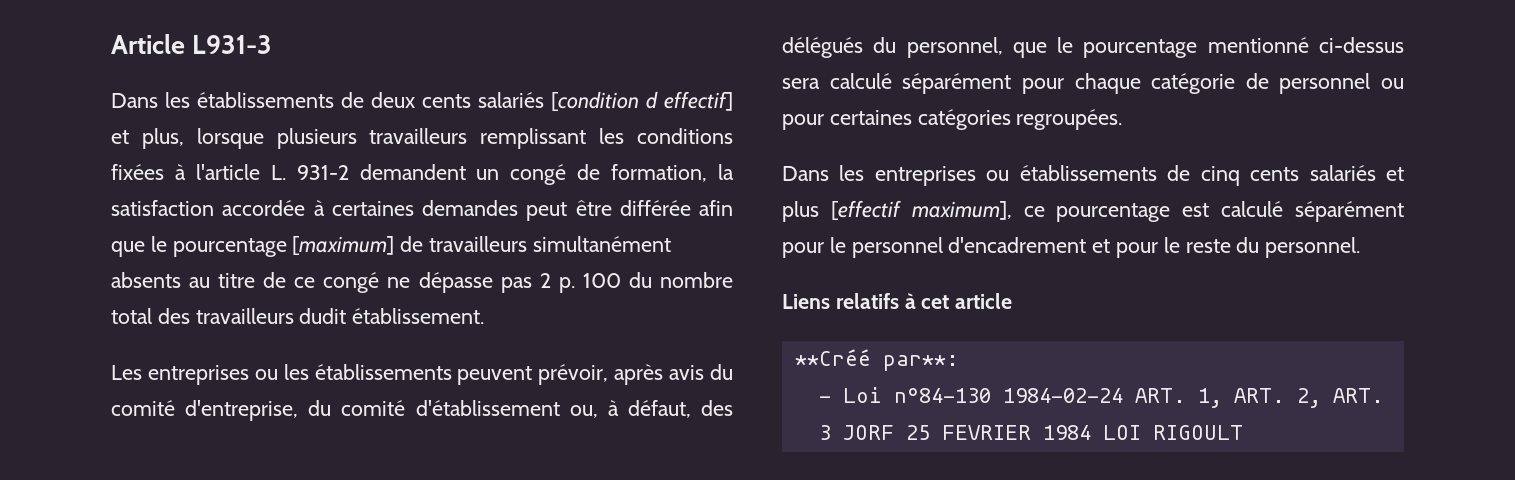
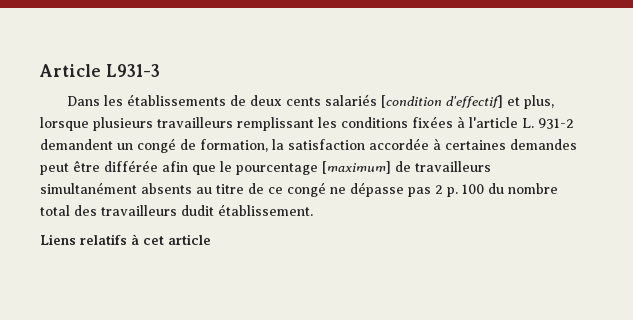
- Dans les établissements de deux cents salariés [condition d effectif] et plus, lorsque plusieurs travailleurs remplissant les conditions fixées à l'article L. 931-2 demandent un congé de formation, la satisfaction accordée à certaines demandes peut être différée afin que le pourcentage [maximum] de travailleurs simultanément absents au titre de ce congé ne dépasse pas 2 p. 100 du nombre total des travailleurs dudit établissement.
+ Dans les établissements de deux cents salariés [condition d'effectif] et plus, lorsque plusieurs travailleurs remplissant les conditions fixées à l'article L. 931-2 demandent un congé de formation, la satisfaction accordée à certaines demandes peut être différée afin que le pourcentage [maximum] de travailleurs simultanément absents au titre de ce congé ne dépasse pas 2 p. 100 du nombre total des travailleurs dudit établissement.
- Les entreprises ou les établissements peuvent prévoir, après avis du comité d'entreprise, du comité d'établissement ou, à défaut, des délégués du personnel, que le pourcentage mentionné ci-dessus sera calculé séparément pour chaque catégorie de personnel ou pour certaines catégories regroupées.
- Dans les entreprises ou établissements de cinq cents salariés et plus [effectif maximum], ce pourcentage est calculé séparément pour le personnel d'encadrement et pour le reste du personnel.
- **Créé par**:
- - Loi n°84-130 1984-02-24 ART. 1, ART. 2, ART. 3 JORF 25 FEVRIER 1984 LOI RIGOULT

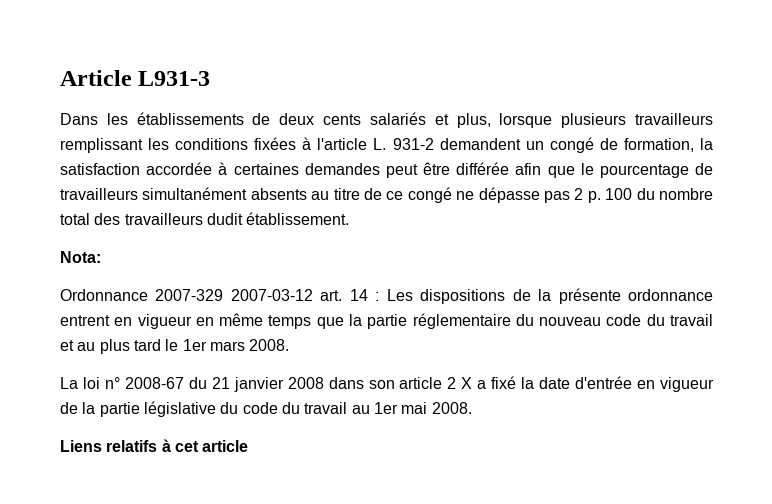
- Dans les établissements de deux cents salariés [condition d'effectif] et plus, lorsque plusieurs travailleurs remplissant les conditions fixées à l'article L. 931-2 demandent un congé de formation, la satisfaction accordée à certaines demandes peut être différée afin que le pourcentage [maximum] de travailleurs simultanément absents au titre de ce congé ne dépasse pas 2 p. 100 du nombre total des travailleurs dudit établissement.
+ Dans les établissements de deux cents salariés et plus, lorsque plusieurs travailleurs remplissant les conditions fixées à l'article L. 931-2 demandent un congé de formation, la satisfaction accordée à certaines demandes peut être différée afin que le pourcentage de travailleurs simultanément absents au titre de ce congé ne dépasse pas 2 p. 100 du nombre total des travailleurs dudit établissement.
+ Nota:
+ Ordonnance 2007-329 2007-03-12 art. 14 : Les dispositions de la présente ordonnance entrent en vigueur en même temps que la partie réglementaire du nouveau code du travail et au plus tard le 1er mars 2008.
+ La loi n° 2008-67 du 21 janvier 2008 dans son article 2 X a fixé la date d'entrée en vigueur de la partie législative du code du travail au 1er mai 2008.

